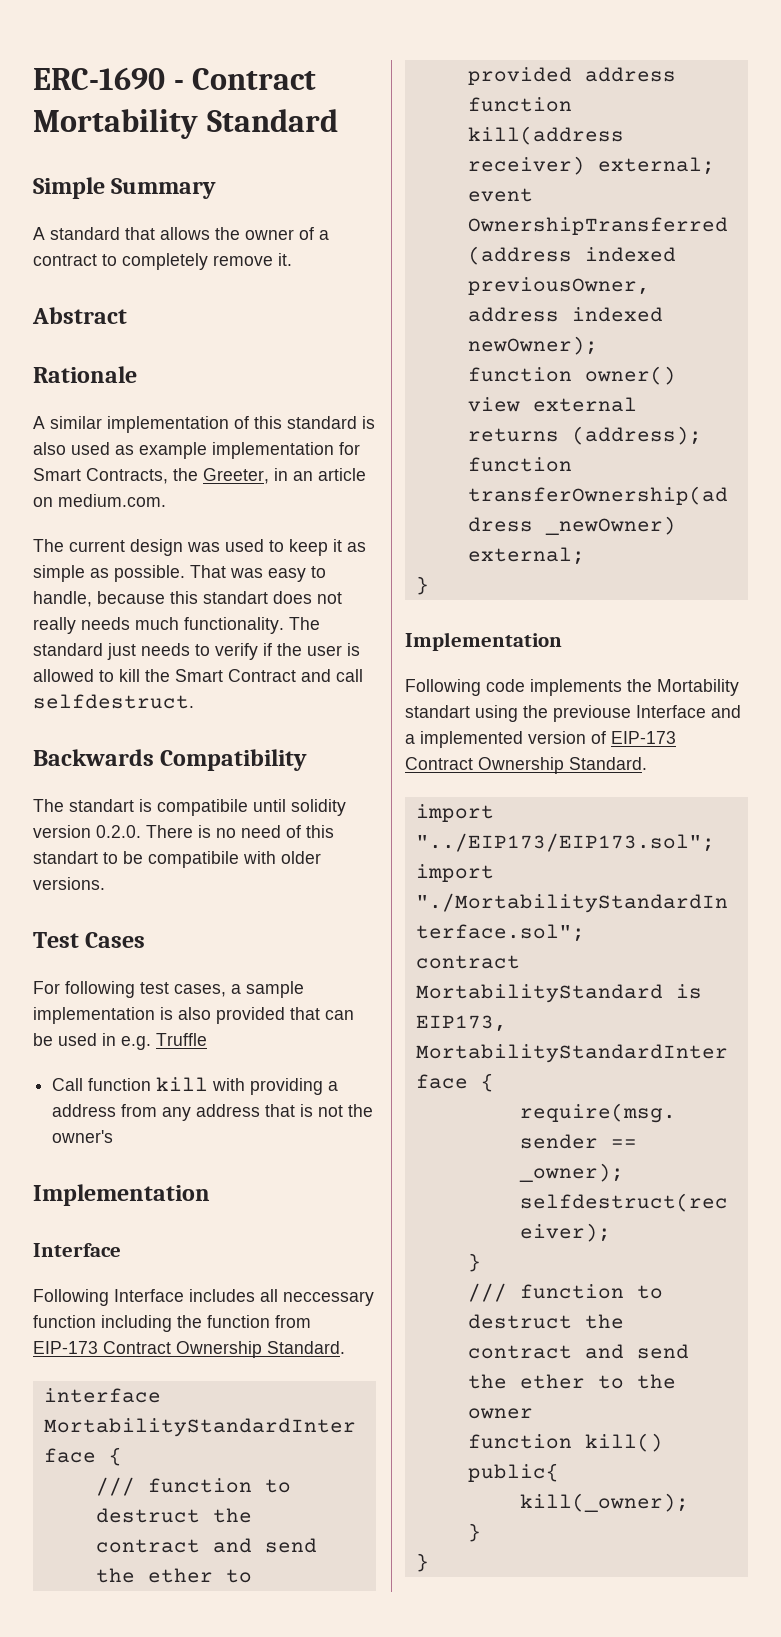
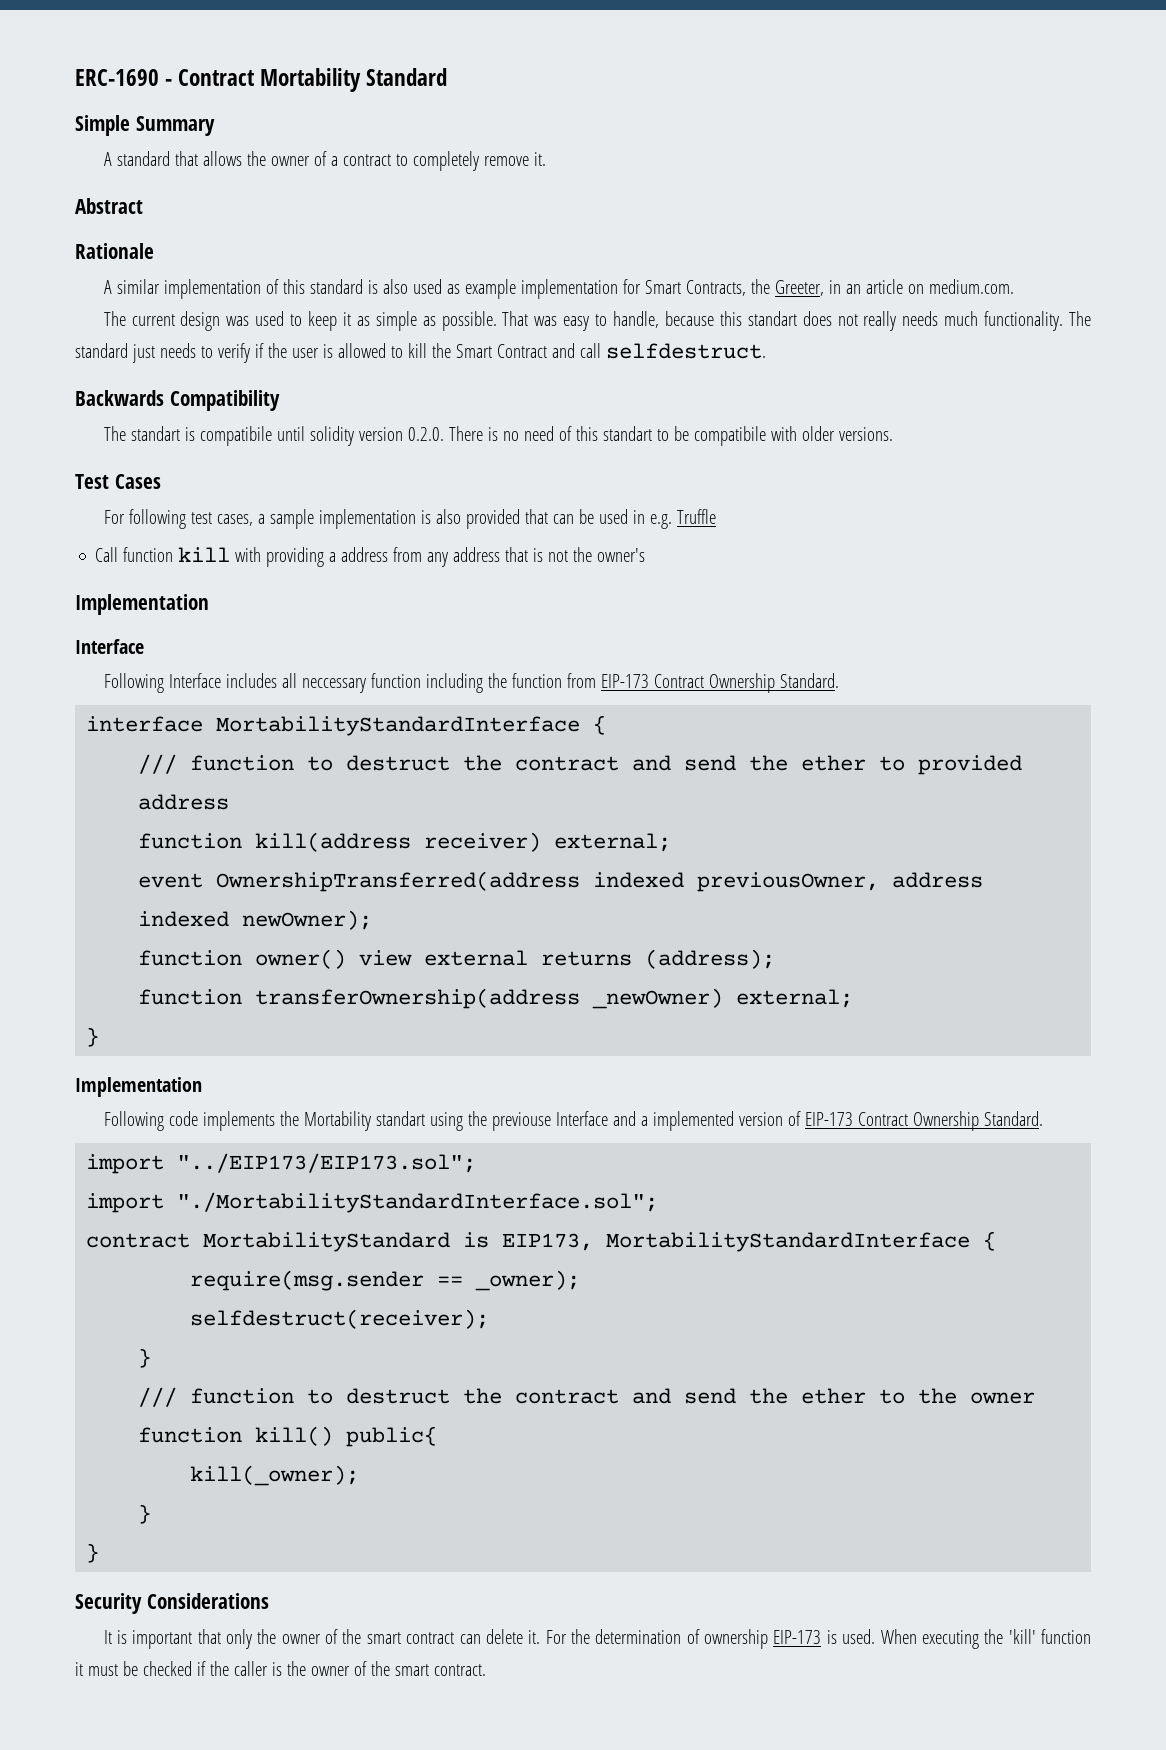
+ Security Considerations
+ It is important that only the owner of the smart contract can delete it. For the determination of ownership EIP-173 is used. When executing the 'kill' function it must be checked if the caller is the owner of the smart contract.

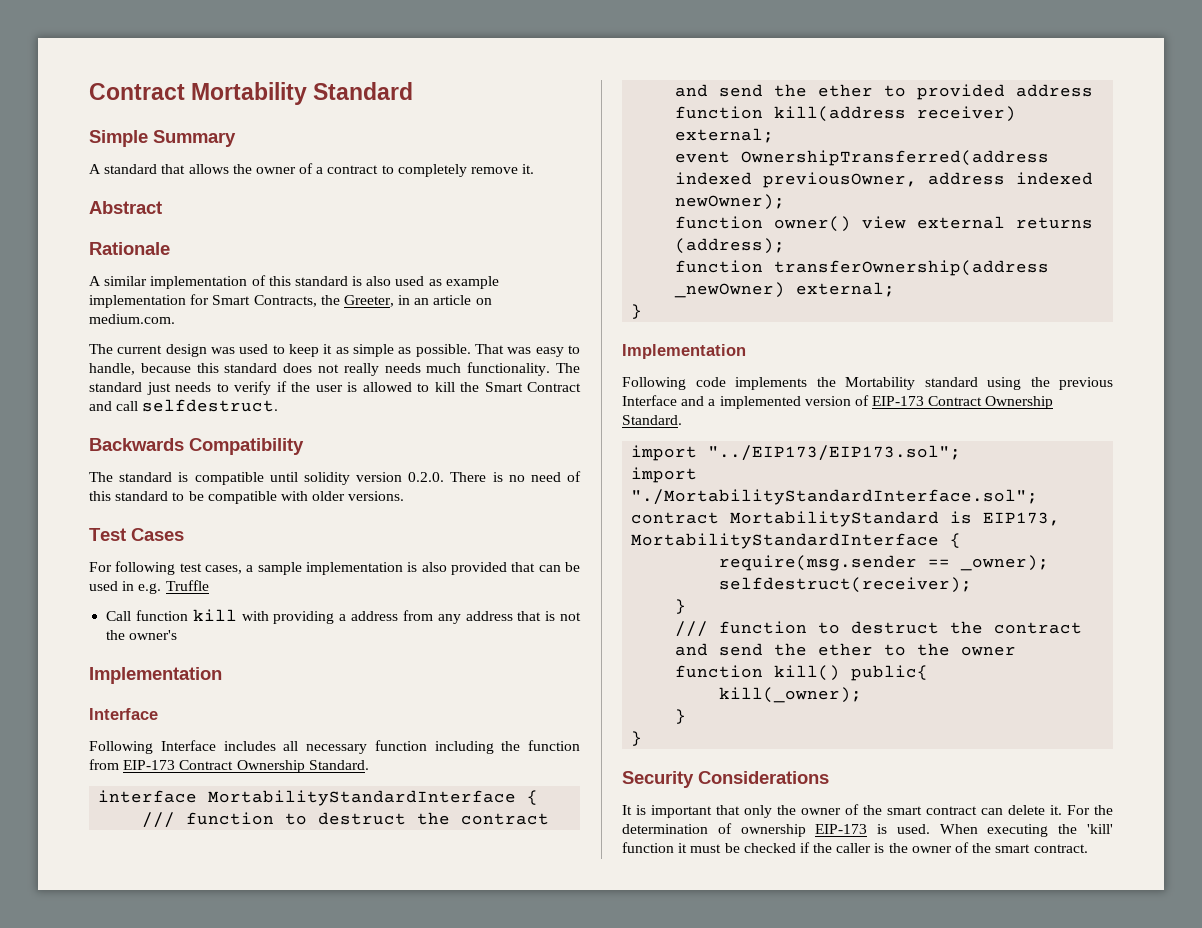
- ERC-1690 - Contract Mortability Standard
+ Contract Mortability Standard
- That was easy to handle, because this standart does not really needs much functionality.
+ That was easy to handle, because this standard does not really needs much functionality.
- The standart is compatibile until solidity version 0.2.0. There is no need of this standart to be compatibile with older versions.
+ The standard is compatible until solidity version 0.2.0. There is no need of this standard to be compatible with older versions.
- Following Interface includes all neccessary function including the function from EIP-173 Contract Ownership Standard.
+ Following Interface includes all necessary function including the function from EIP-173 Contract Ownership Standard.
- Following code implements the Mortability standart using the previouse Interface and a implemented version of EIP-173 Contract Ownership Standard.
+ Following code implements the Mortability standard using the previous Interface and a implemented version of EIP-173 Contract Ownership Standard.

